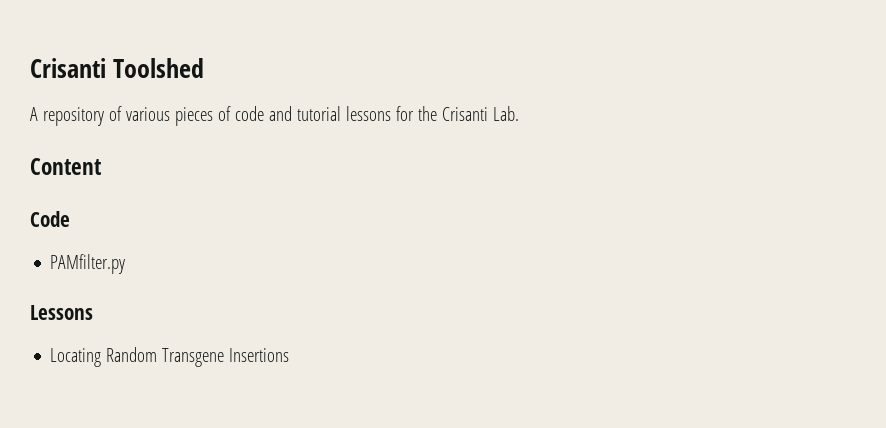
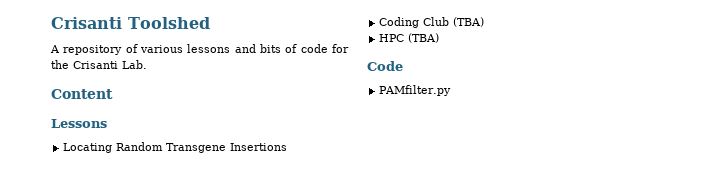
- A repository of various pieces of code and tutorial lessons for the Crisanti Lab.
+ A repository of various lessons and bits of code for the Crisanti Lab.
- Code
- PAMfilter.py
+ Coding Club (TBA)
+ HPC (TBA)
+ Code
+ PAMfilter.py

